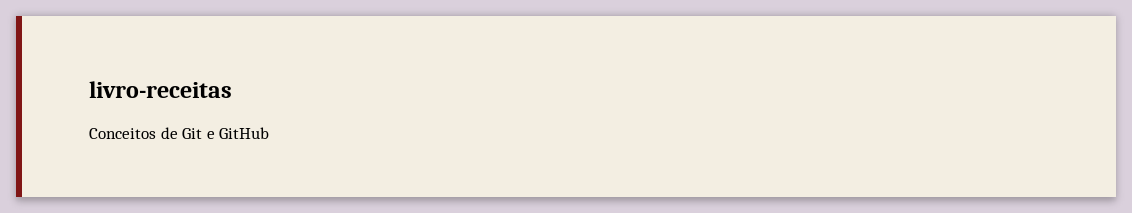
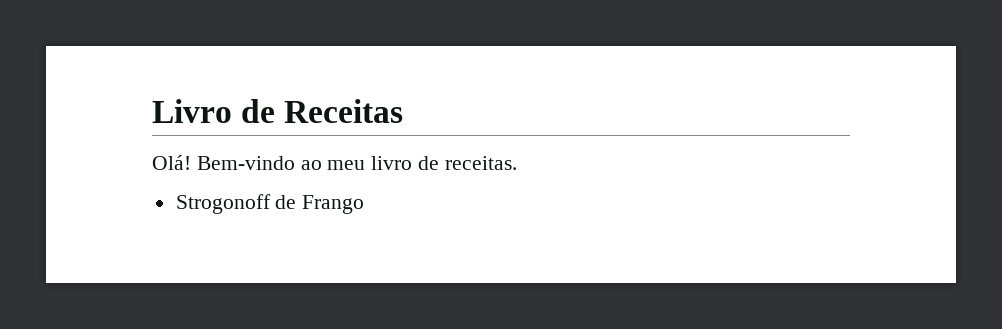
- livro-receitas
- Conceitos de Git e GitHub
+ Livro de Receitas
+ Olá! Bem-vindo ao meu livro de receitas.
+ Strogonoff de Frango

